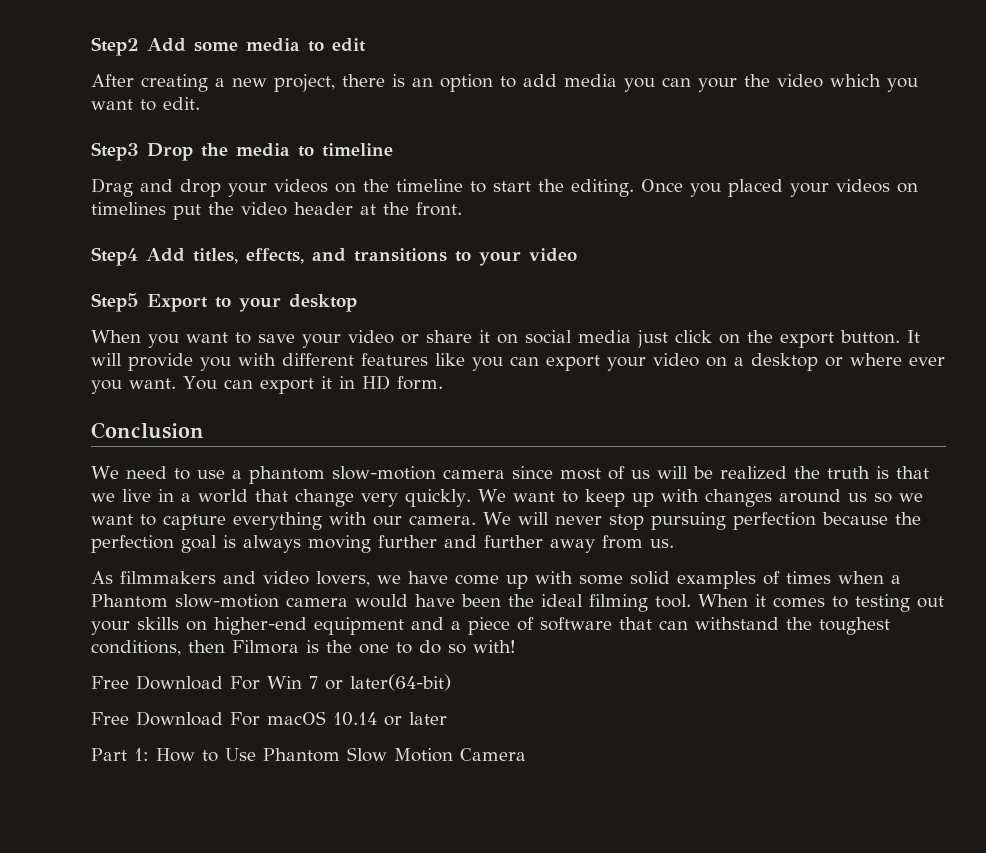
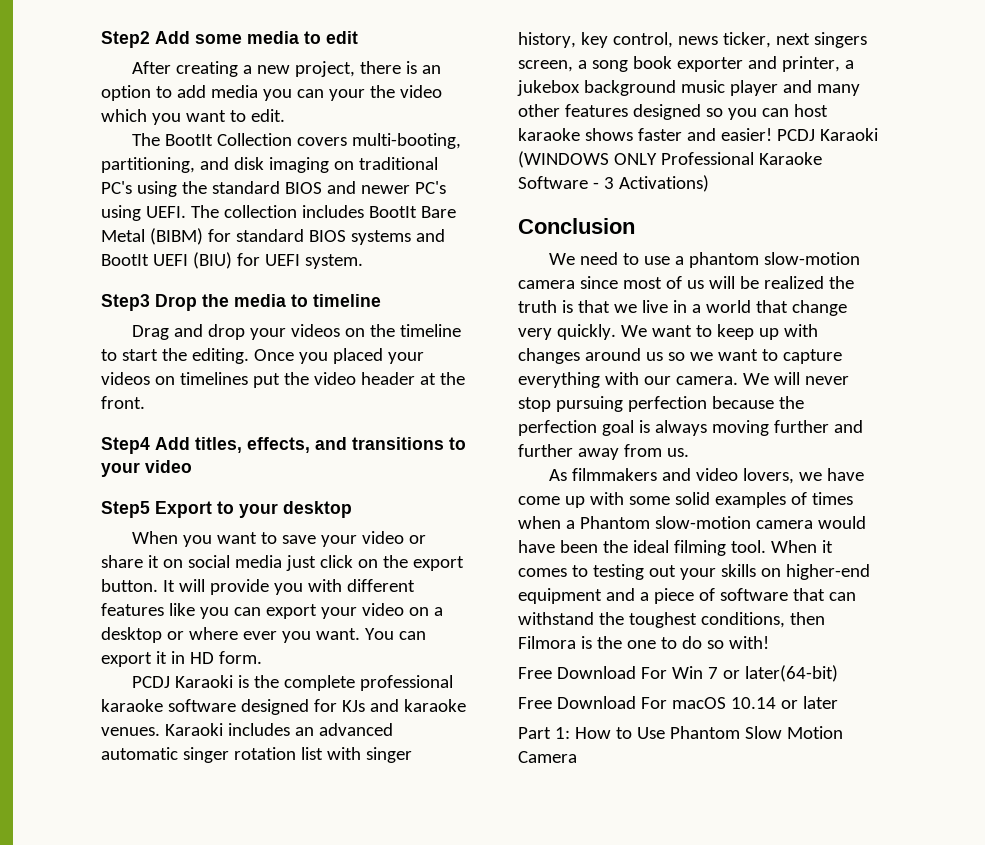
+ The BootIt Collection covers multi-booting, partitioning, and disk imaging on traditional PC's using the standard BIOS and newer PC's using UEFI. The collection includes BootIt Bare Metal (BIBM) for standard BIOS systems and BootIt UEFI (BIU) for UEFI system.
+ PCDJ Karaoki is the complete professional karaoke software designed for KJs and karaoke venues. Karaoki includes an advanced automatic singer rotation list with singer history, key control, news ticker, next singers screen, a song book exporter and printer, a jukebox background music player and many other features designed so you can host karaoke shows faster and easier! PCDJ Karaoki (WINDOWS ONLY Professional Karaoke Software - 3 Activations)

